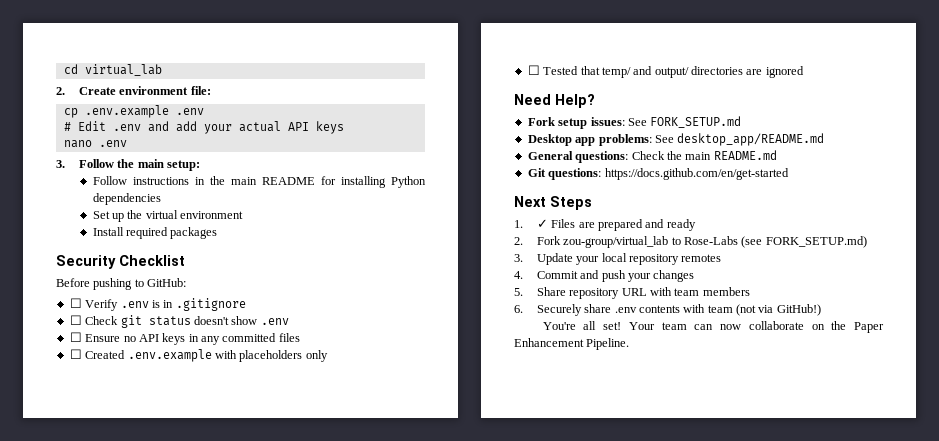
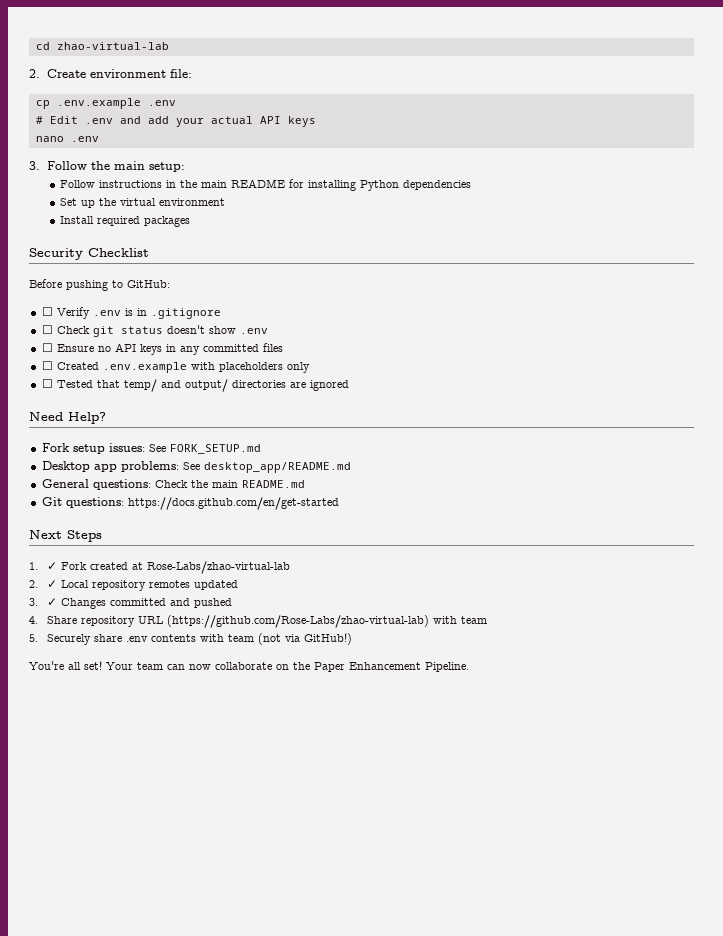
- cd virtual_lab
+ cd zhao-virtual-lab
- 1. ✓ Files are prepared and ready
- 2. Fork zou-group/virtual_lab to Rose-Labs (see FORK_SETUP.md)
- 3. Update your local repository remotes
- 4. Commit and push your changes
- 5. Share repository URL with team members
- 6. Securely share .env contents with team (not via GitHub!)
+ 1. ✓ Fork created at Rose-Labs/zhao-virtual-lab
+ 2. ✓ Local repository remotes updated
+ 3. ✓ Changes committed and pushed
+ 4. Share repository URL (https://github.com/Rose-Labs/zhao-virtual-lab) with team
+ 5. Securely share .env contents with team (not via GitHub!)

